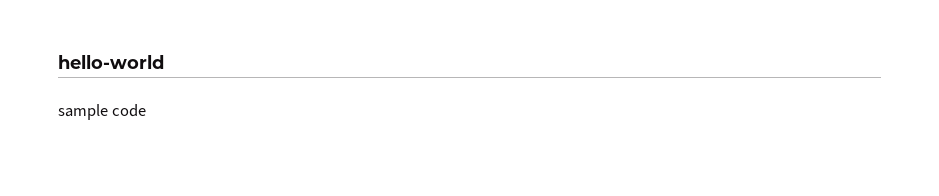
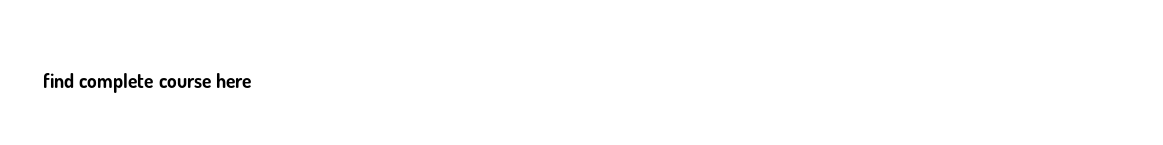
- hello-world
- sample code
+ find complete course here

